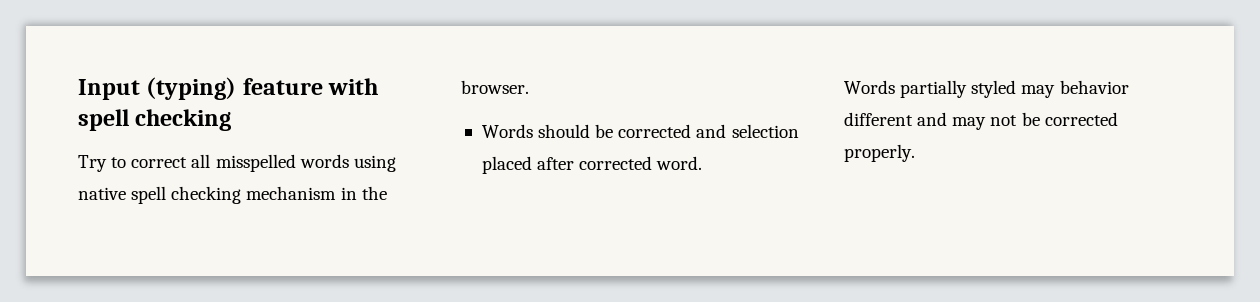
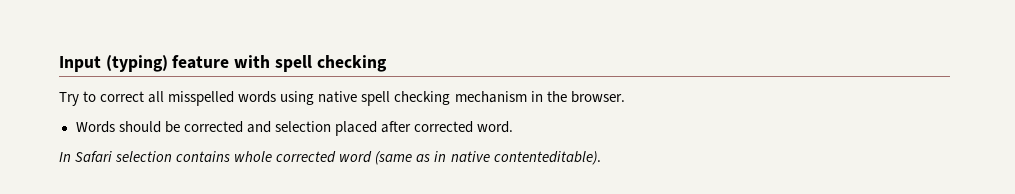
- Words partially styled may behavior different and may not be corrected properly.
+ In Safari selection contains whole corrected word (same as in native contenteditable).

